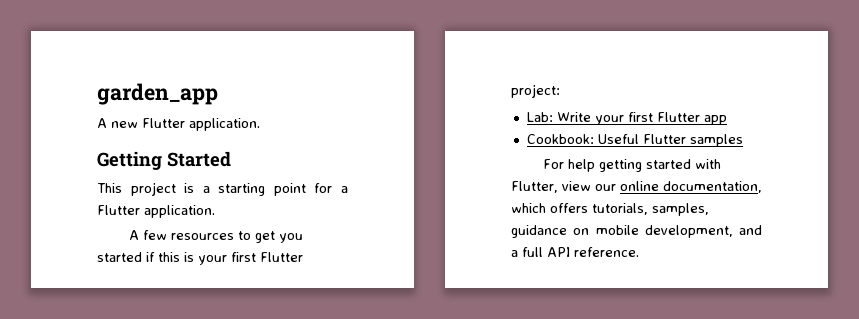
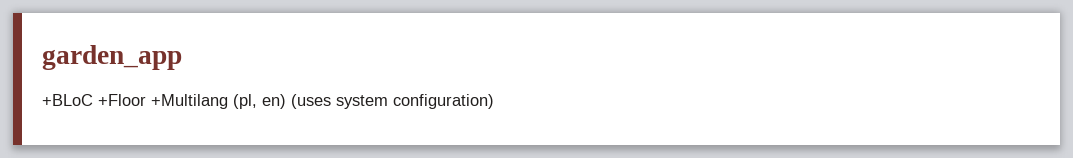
- A new Flutter application.
- Getting Started
- This project is a starting point for a Flutter application.
- A few resources to get you started if this is your first Flutter project:
- Lab: Write your first Flutter app
- Cookbook: Useful Flutter samples
- For help getting started with Flutter, view our online documentation, which offers tutorials, samples, guidance on mobile development, and a full API reference.
+ +BLoC +Floor +Multilang (pl, en) (uses system configuration)

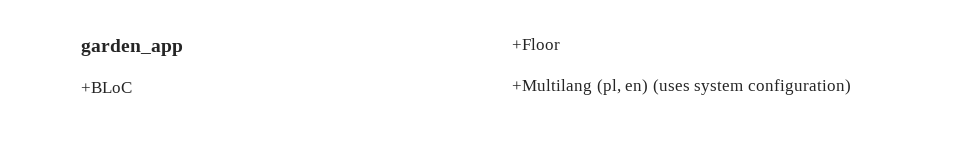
- +BLoC +Floor +Multilang (pl, en) (uses system configuration)
+ +BLoC
+ +Floor
+ +Multilang (pl, en) (uses system configuration)

